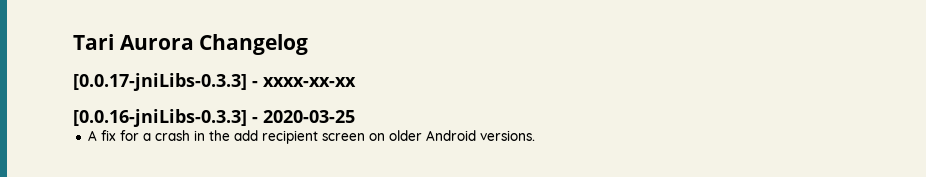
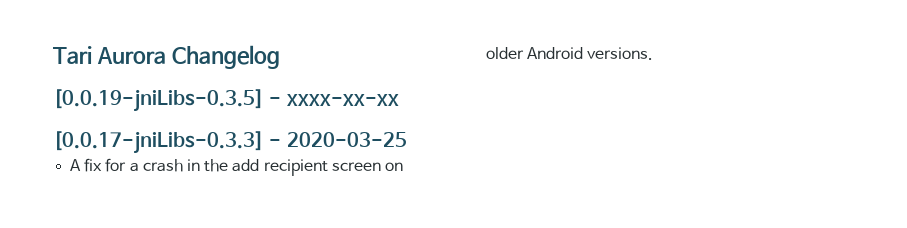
- [0.0.17-jniLibs-0.3.3] - xxxx-xx-xx
+ [0.0.19-jniLibs-0.3.5] - xxxx-xx-xx
- [0.0.16-jniLibs-0.3.3] - 2020-03-25
+ [0.0.17-jniLibs-0.3.3] - 2020-03-25

